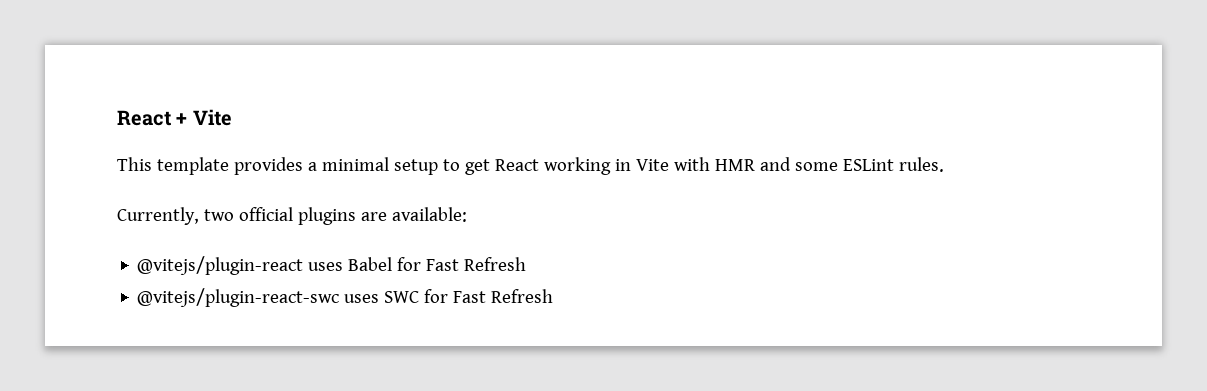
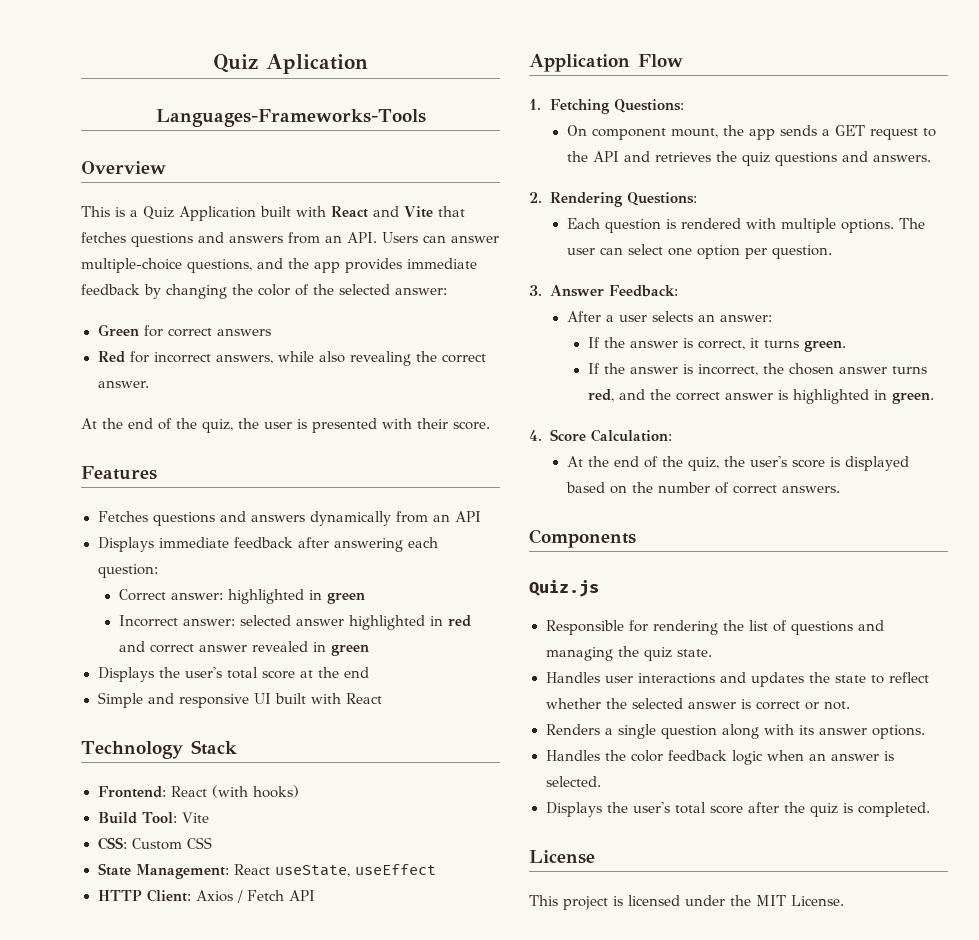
- React + Vite
- This template provides a minimal setup to get React working in Vite with HMR and some ESLint rules.
- Currently, two official plugins are available:
- @vitejs/plugin-react uses Babel for Fast Refresh
- @vitejs/plugin-react-swc uses SWC for Fast Refresh
+ Quiz Aplication
+ Languages-Frameworks-Tools
+ Overview
+ This is a Quiz Application built with React and Vite that fetches questions and answers from an API. Users can answer multiple-choice questions, and the app provides immediate feedback by changing the color of the selected answer:
+ Green for correct answers
+ Red for incorrect answers, while also revealing the correct answer.
+ At the end of the quiz, the user is presented with their score.
+ Features
+ Fetches questions and answers dynamically from an API
+ Displays immediate feedback after answering each question:
+ Correct answer: highlighted in green
+ Incorrect answer: selected answer highlighted in red and correct answer revealed in green
+ Displays the user's total score at the end
+ Simple and responsive UI built with React
+ Technology Stack
+ Frontend: React (with hooks)
+ Build Tool: Vite
+ CSS: Custom CSS
+ State Management: React useState, useEffect
+ HTTP Client: Axios / Fetch API
+ Application Flow
+ 1. Fetching Questions:
+ On component mount, the app sends a GET request to the API and retrieves the quiz questions and answers.
+ 2. Rendering Questions:
+ Each question is rendered with multiple options. The user can select one option per question.
+ 3. Answer Feedback:
+ After a user selects an answer:
+ If the answer is correct, it turns green.
+ If the answer is incorrect, the chosen answer turns red, and the correct answer is highlighted in green.
+ 4. Score Calculation:
+ At the end of the quiz, the user's score is displayed based on the number of correct answers.
+ Components
+ Quiz.js
+ Responsible for rendering the list of questions and managing the quiz state.
+ Handles user interactions and updates the state to reflect whether the selected answer is correct or not.
+ Renders a single question along with its answer options.
+ Handles the color feedback logic when an answer is selected.
+ Displays the user's total score after the quiz is completed.
+ License
+ This project is licensed under the MIT License.

